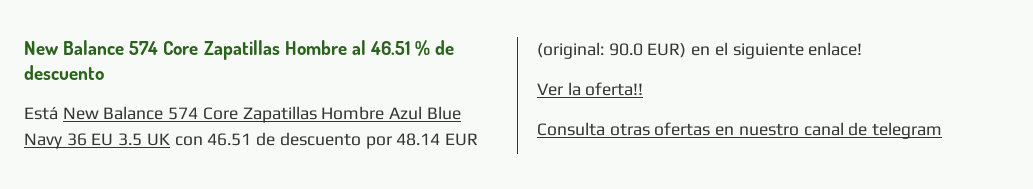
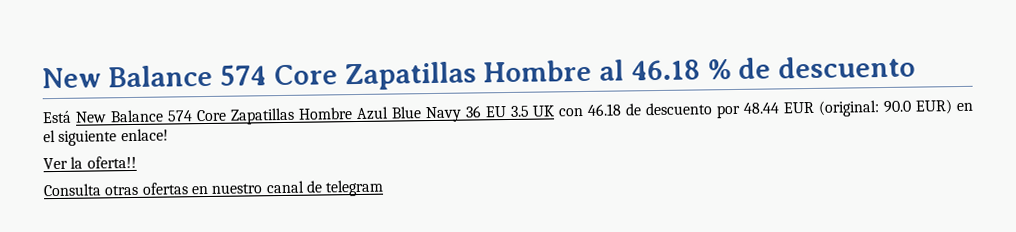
- New Balance 574 Core Zapatillas Hombre al 46.51 % de descuento
+ New Balance 574 Core Zapatillas Hombre al 46.18 % de descuento
- Está New Balance 574 Core Zapatillas Hombre Azul Blue Navy 36 EU 3.5 UK con 46.51 de descuento por 48.14 EUR (original: 90.0 EUR) en el siguiente enlace!
+ Está New Balance 574 Core Zapatillas Hombre Azul Blue Navy 36 EU 3.5 UK con 46.18 de descuento por 48.44 EUR (original: 90.0 EUR) en el siguiente enlace!

